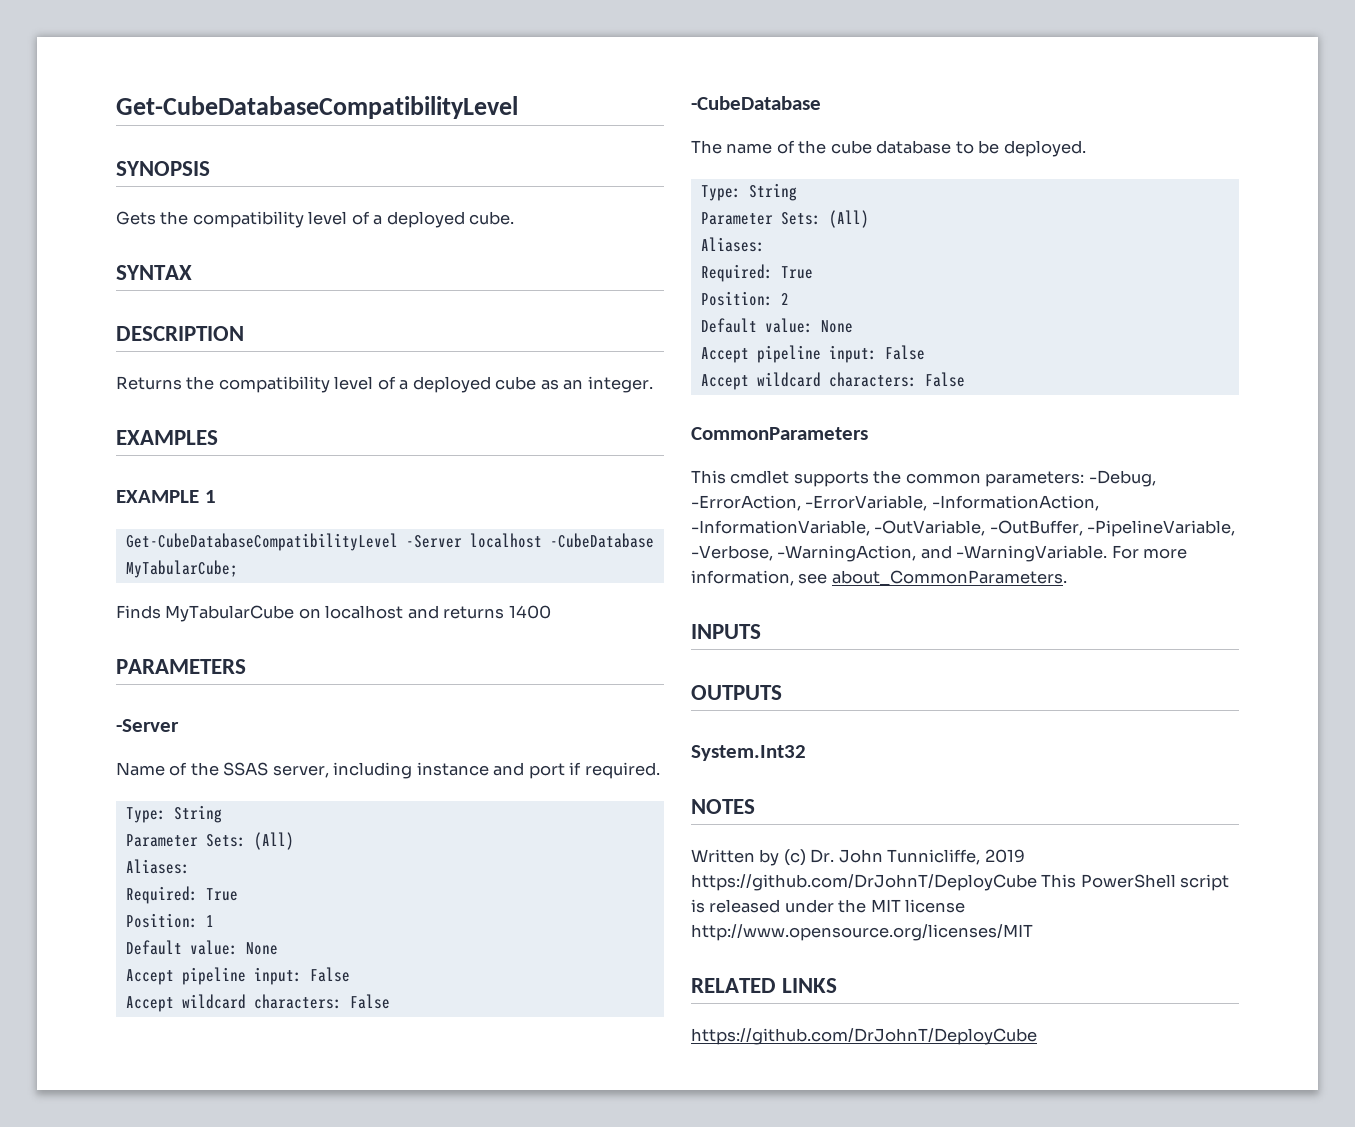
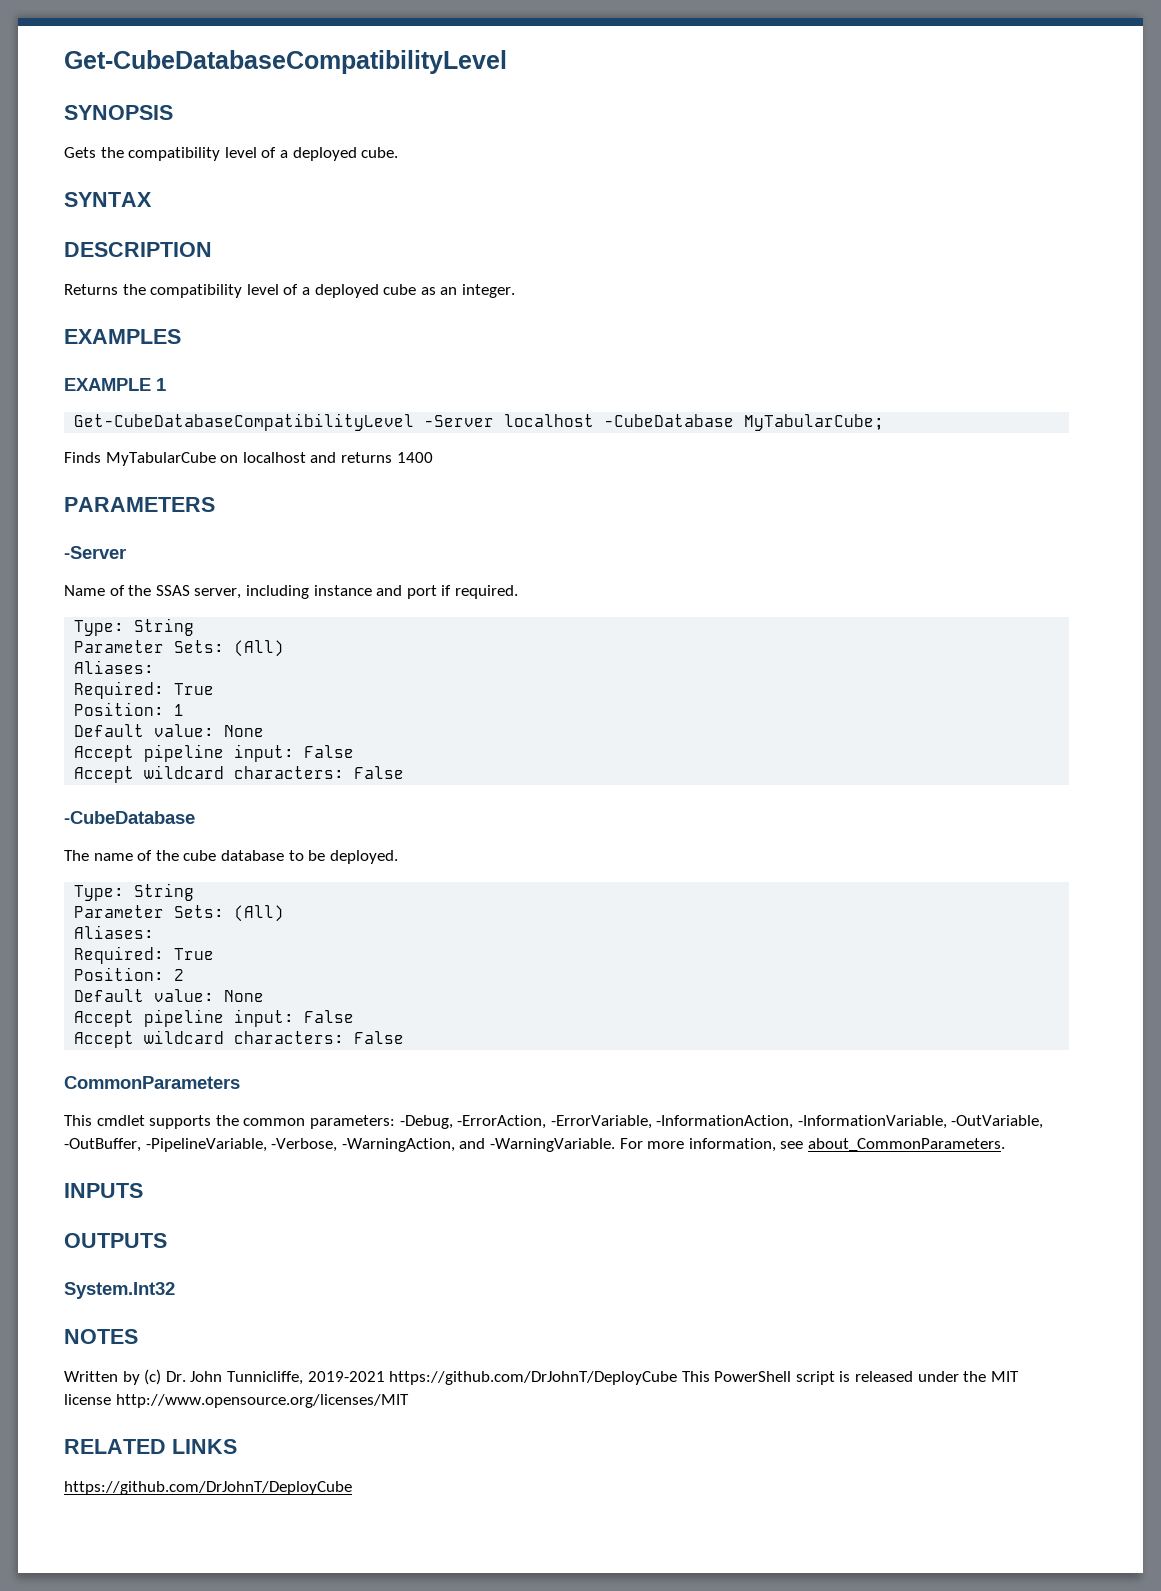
- Written by (c) Dr. John Tunnicliffe, 2019 https://github.com/DrJohnT/DeployCube This PowerShell script is released under the MIT license http://www.opensource.org/licenses/MIT
+ Written by (c) Dr. John Tunnicliffe, 2019-2021 https://github.com/DrJohnT/DeployCube This PowerShell script is released under the MIT license http://www.opensource.org/licenses/MIT

